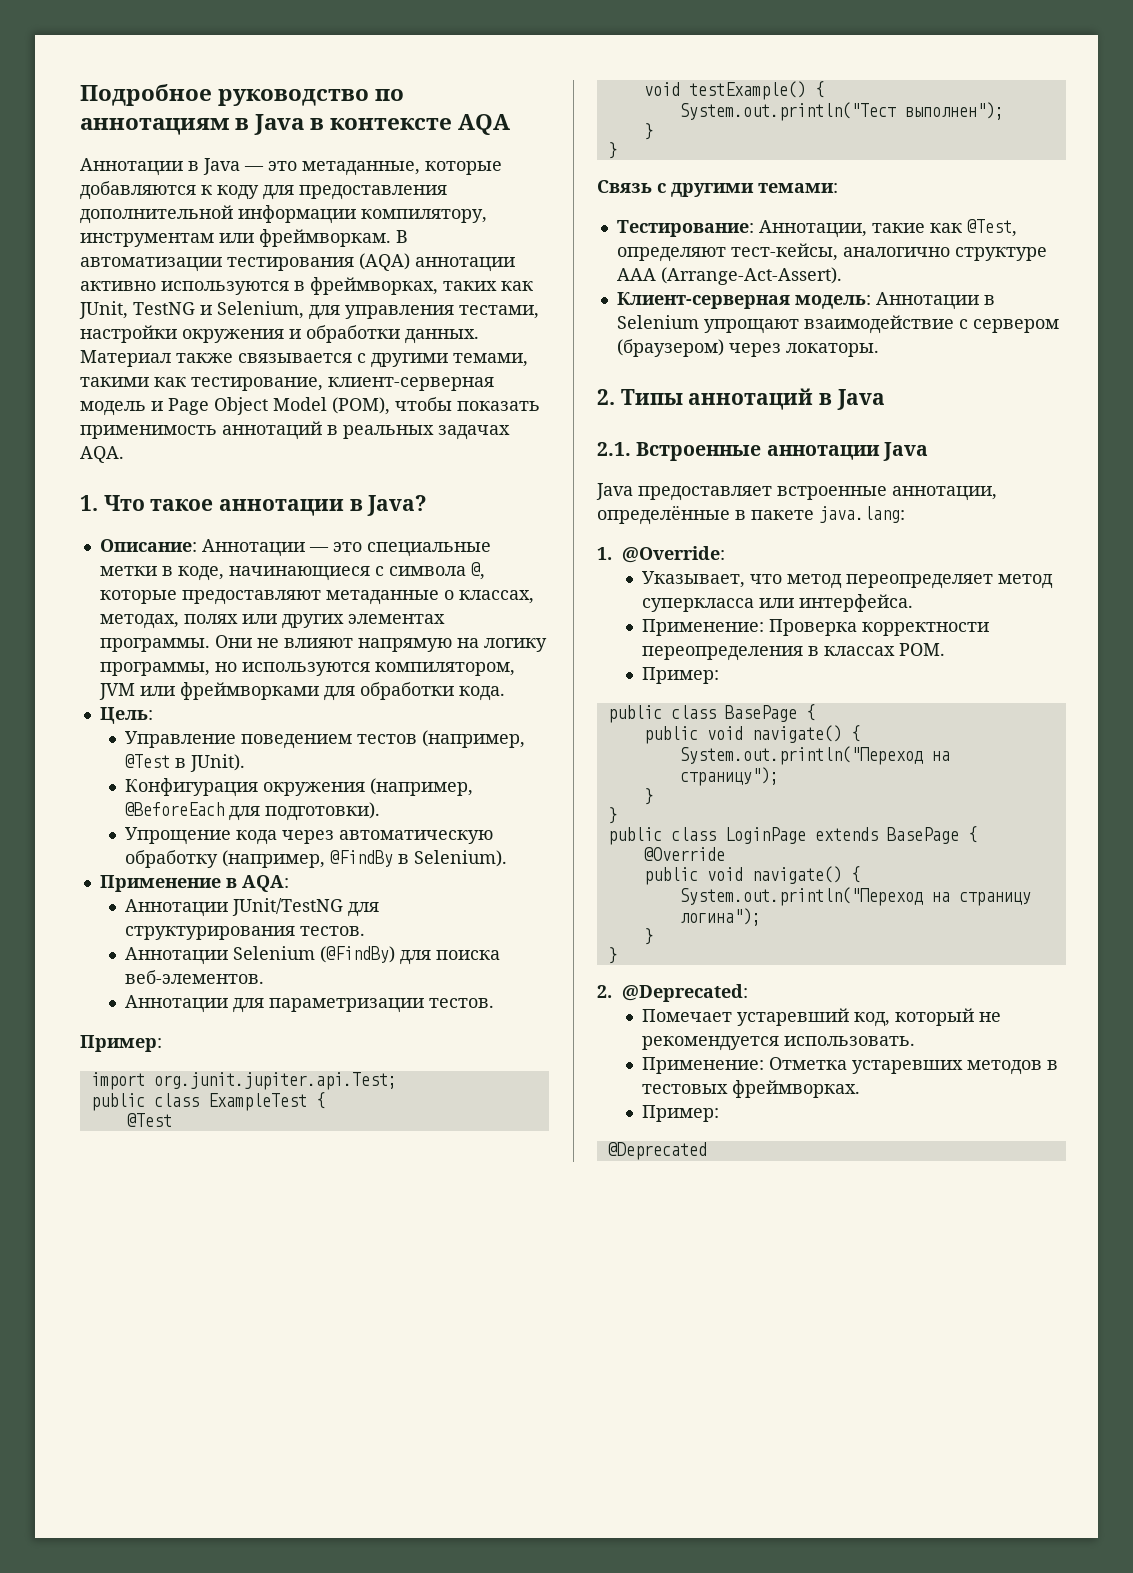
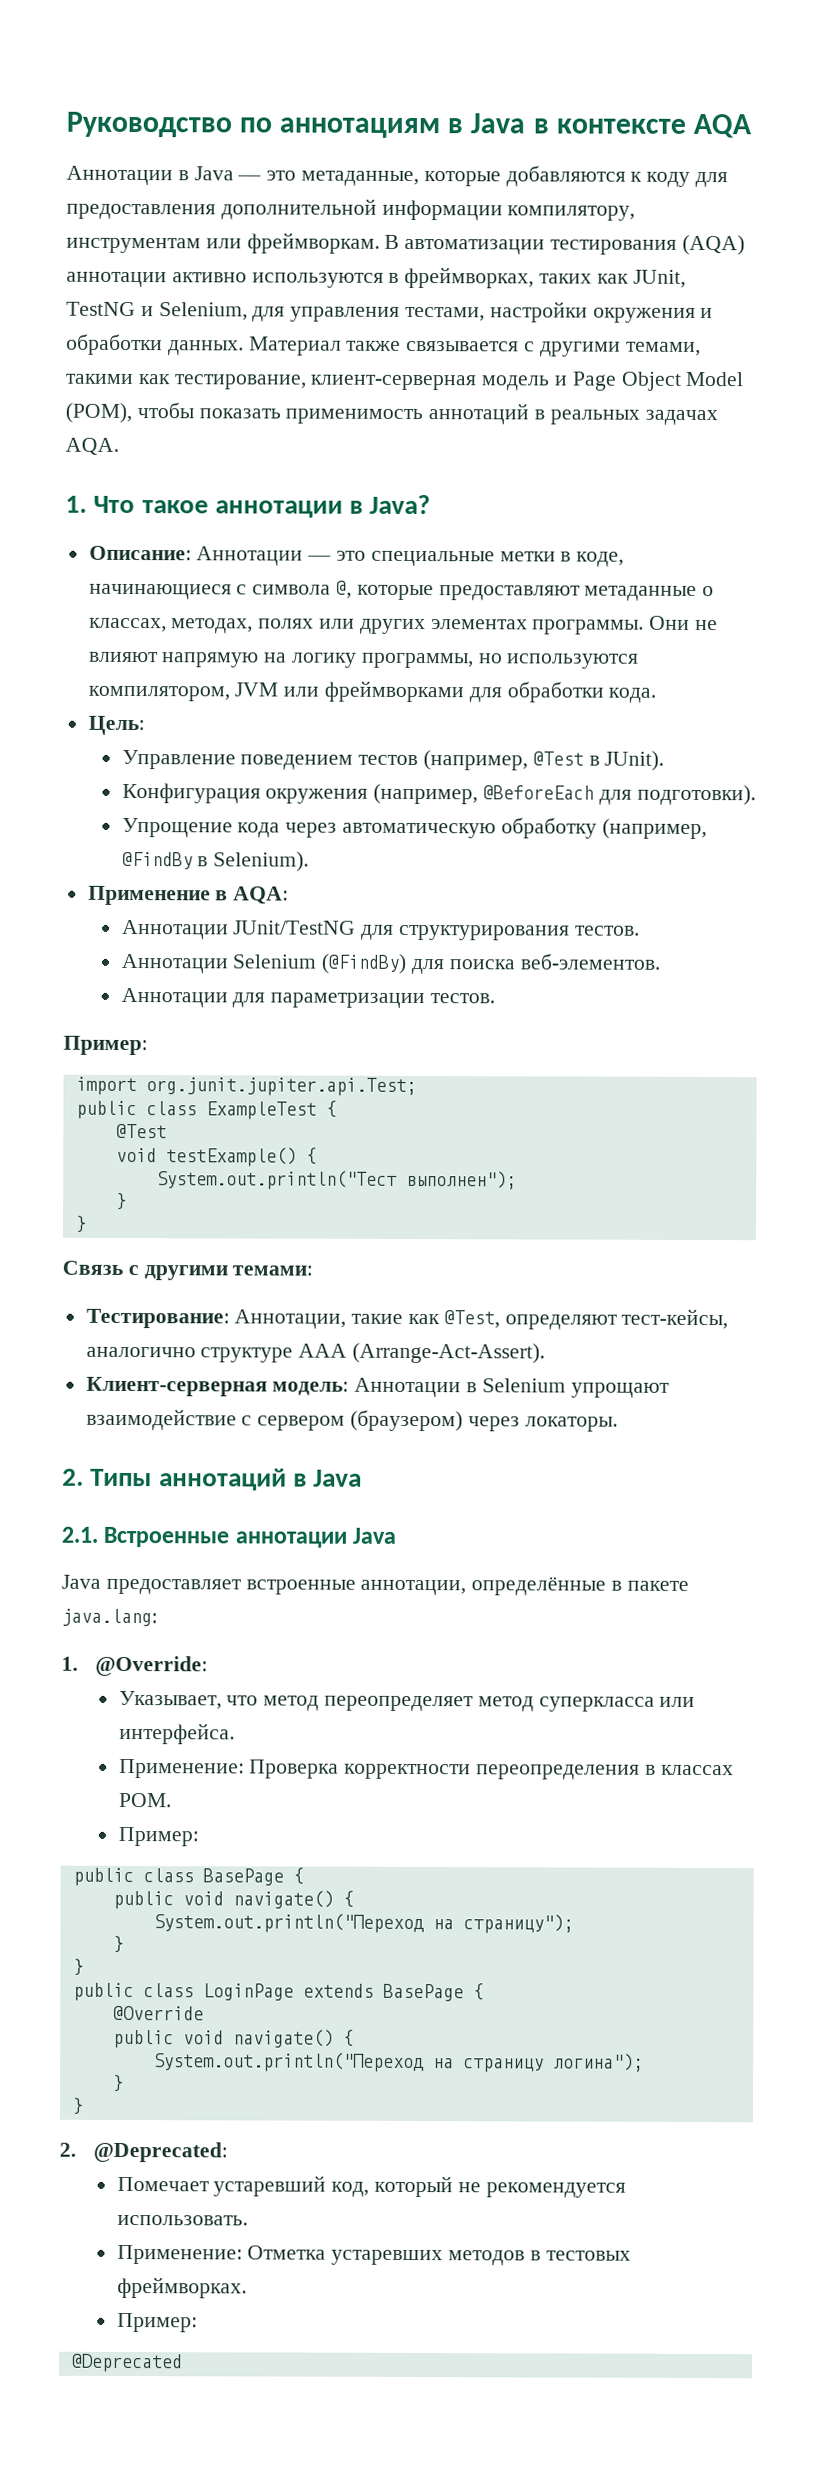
- Подробное руководство по аннотациям в Java в контексте AQA
+ Руководство по аннотациям в Java в контексте AQA

